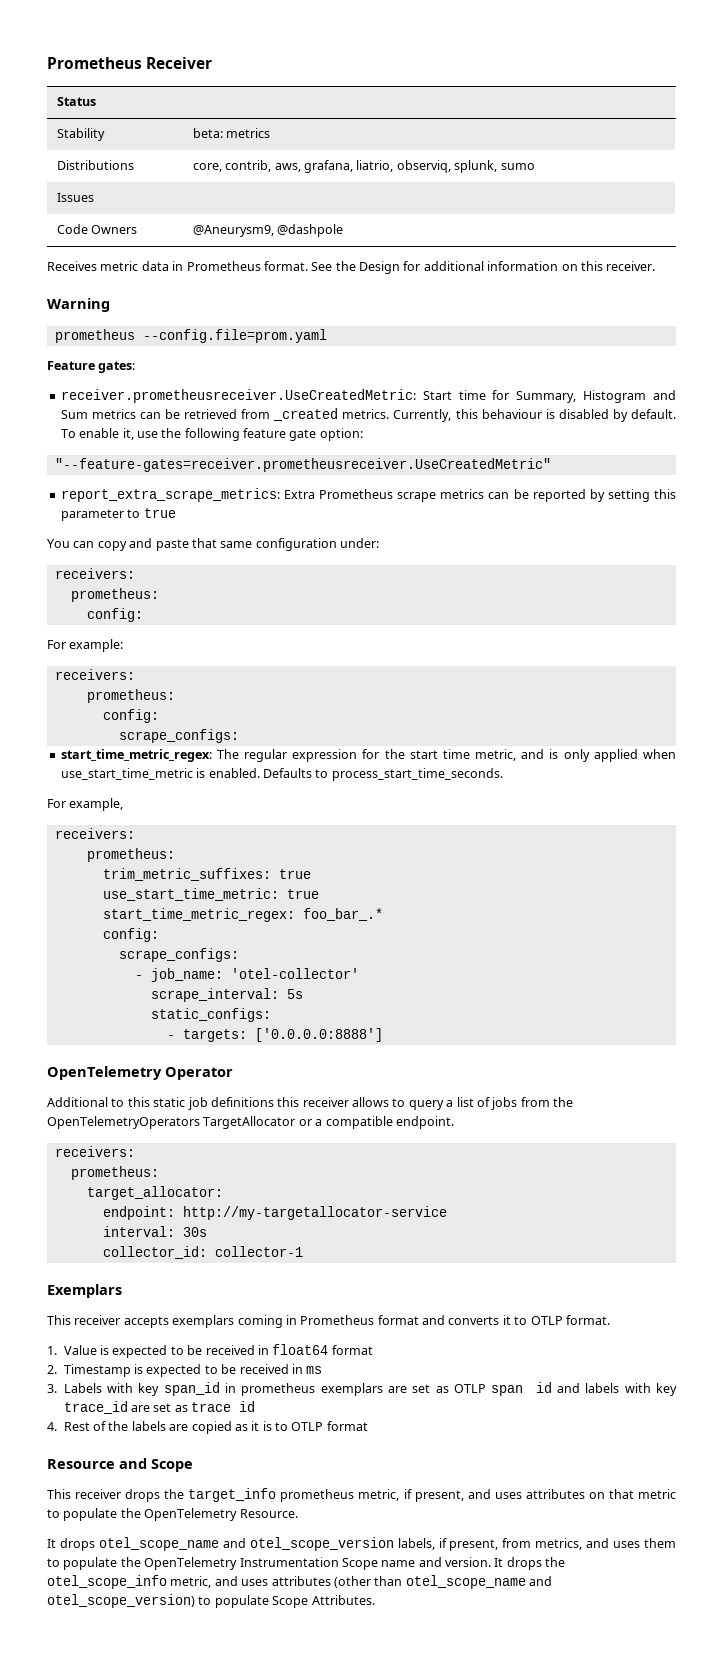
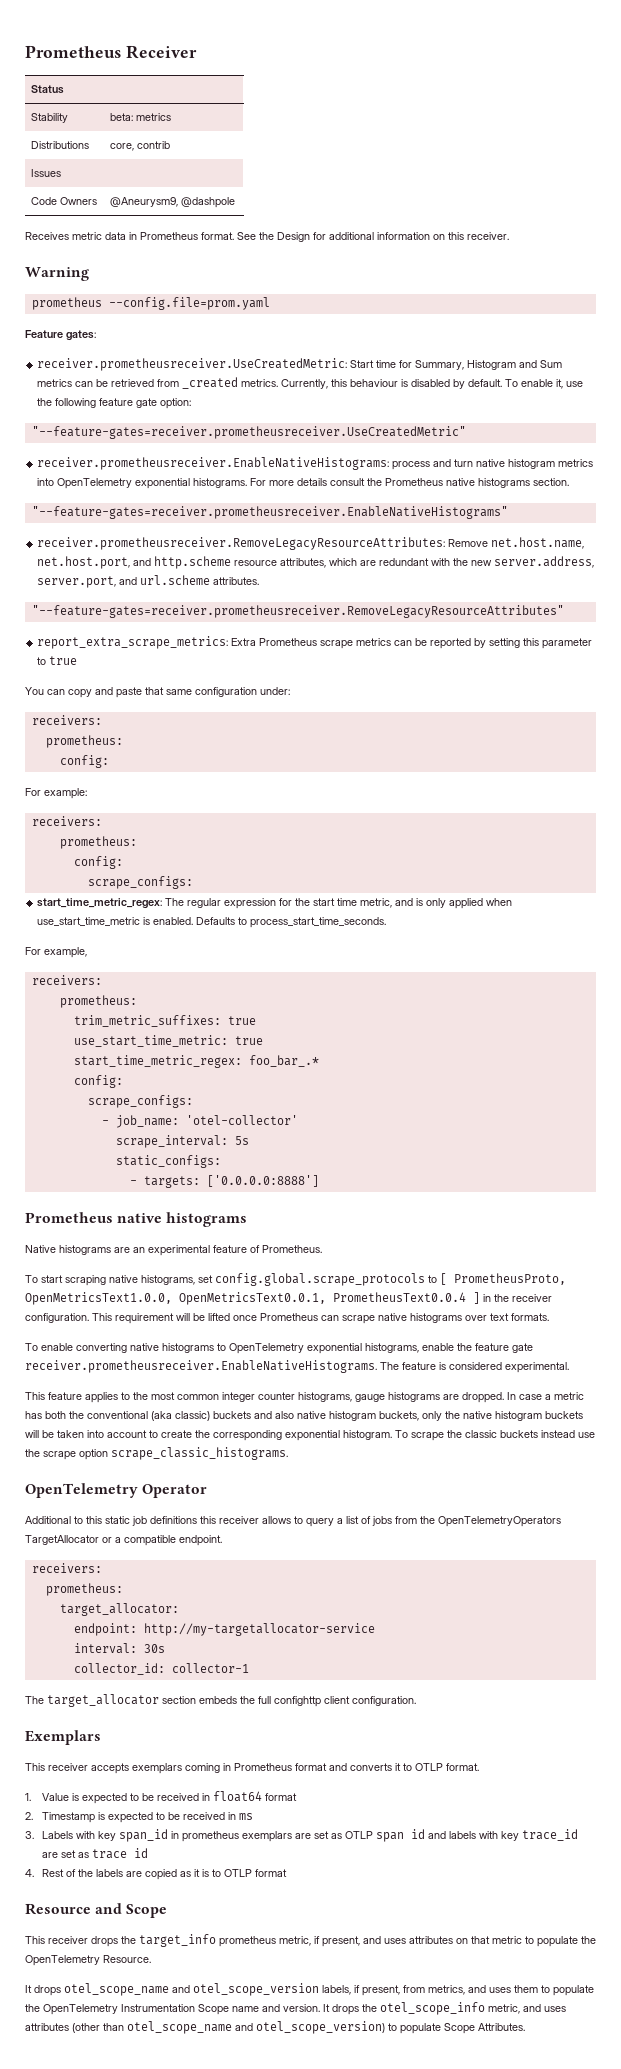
- Distributions | core, contrib, aws, grafana, liatrio, observiq, splunk, sumo
+ Distributions | core, contrib
+ receiver.prometheusreceiver.EnableNativeHistograms: process and turn native histogram metrics into OpenTelemetry exponential histograms. For more details consult the Prometheus native histograms section.
+ "--feature-gates=receiver.prometheusreceiver.EnableNativeHistograms"
+ receiver.prometheusreceiver.RemoveLegacyResourceAttributes: Remove net.host.name, net.host.port, and http.scheme resource attributes, which are redundant with the new server.address, server.port, and url.scheme attributes.
+ "--feature-gates=receiver.prometheusreceiver.RemoveLegacyResourceAttributes"
  - targets: ['0.0.0.0:8888']
+ Prometheus native histograms
+ Native histograms are an experimental feature of Prometheus.
+ To start scraping native histograms, set config.global.scrape_protocols to [ PrometheusProto, OpenMetricsText1.0.0, OpenMetricsText0.0.1, PrometheusText0.0.4 ] in the receiver configuration. This requirement will be lifted once Prometheus can scrape native histograms over text formats.
+ To enable converting native histograms to OpenTelemetry exponential histograms, enable the feature gate receiver.prometheusreceiver.EnableNativeHistograms. The feature is considered experimental.
+ This feature applies to the most common integer counter histograms, gauge histograms are dropped. In case a metric has both the conventional (aka classic) buckets and also native histogram buckets, only the native histogram buckets will be taken into account to create the corresponding exponential histogram. To scrape the classic buckets instead use the scrape option scrape_classic_histograms.
+ The target_allocator section embeds the full confighttp client configuration.

